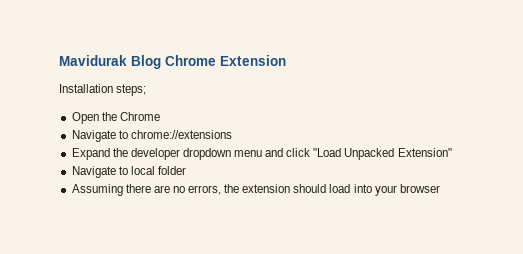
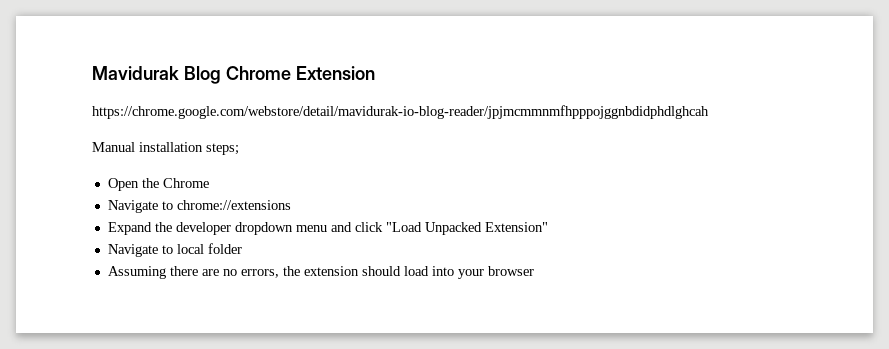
- Installation steps;
+ https://chrome.google.com/webstore/detail/mavidurak-io-blog-reader/jpjmcmmnmfhpppojggnbdidphdlghcah
+ Manual installation steps;

